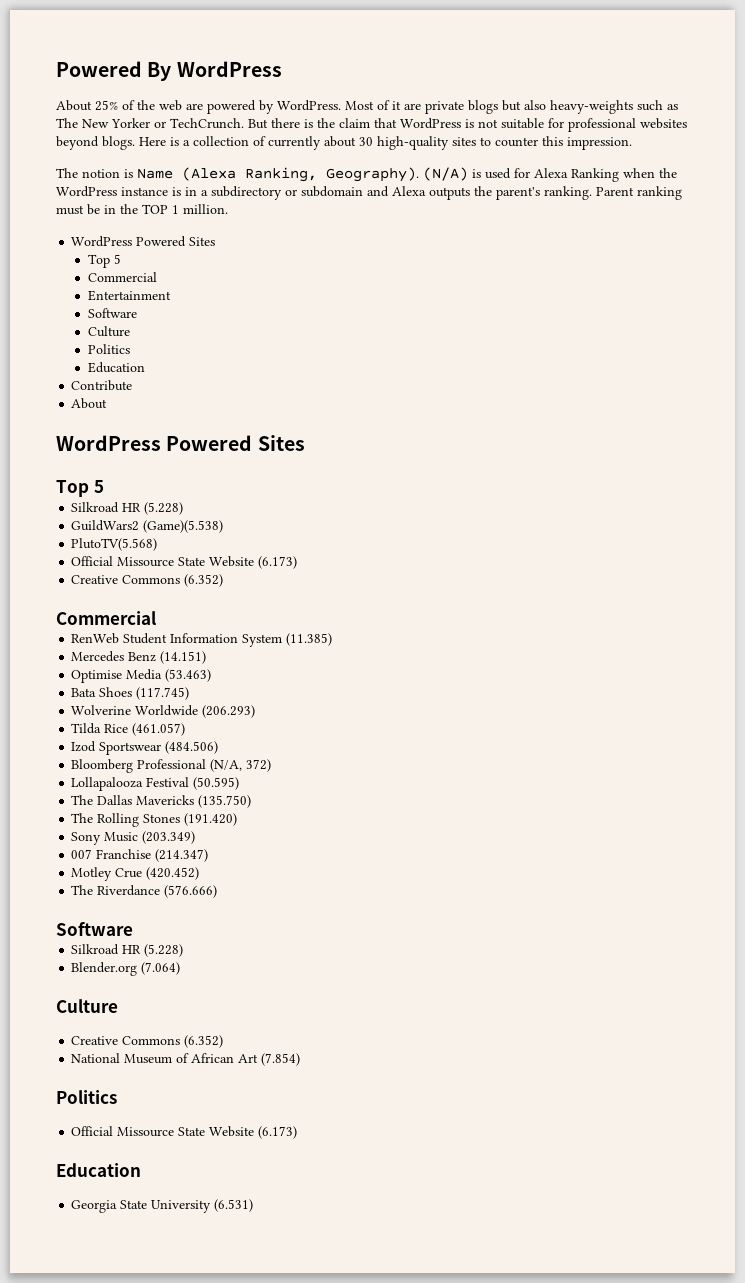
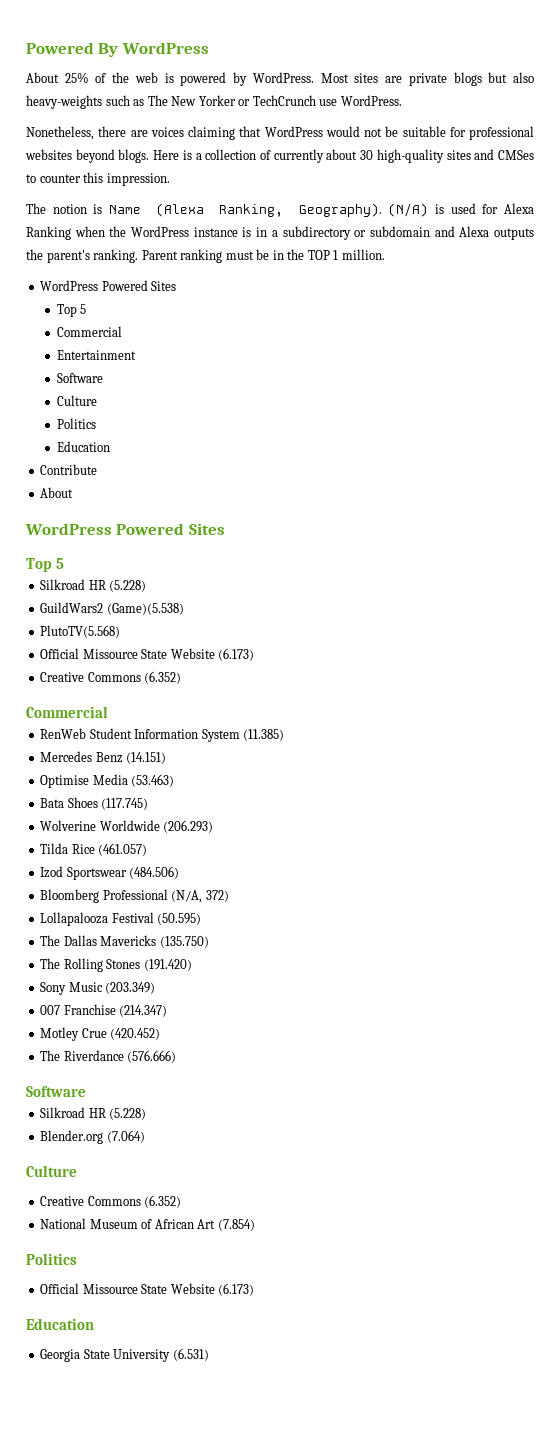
- About 25% of the web are powered by WordPress.
+ About 25% of the web is powered by WordPress.
- Most of it are private blogs but also heavy-weights such as The New Yorker or TechCrunch. But there is the claim that WordPress is not suitable for professional websites beyond blogs.
+ Most sites are private blogs but also heavy-weights such as The New Yorker or TechCrunch use WordPress.
+ Nonetheless, there are voices claiming that WordPress would not be suitable for professional websites beyond blogs.
- Here is a collection of currently about 30 high-quality sites to counter this impression.
+ Here is a collection of currently about 30 high-quality sites and CMSes to counter this impression.

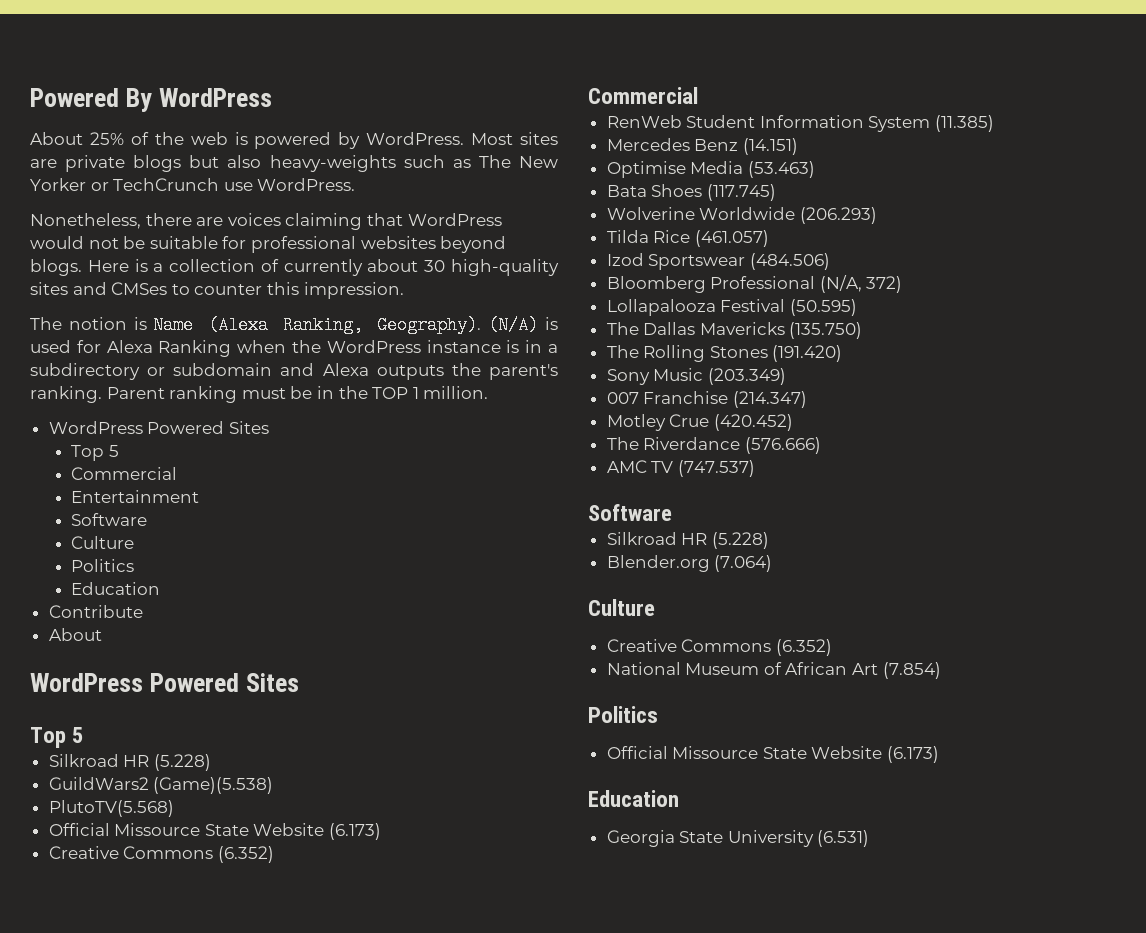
+ AMC TV (747.537)

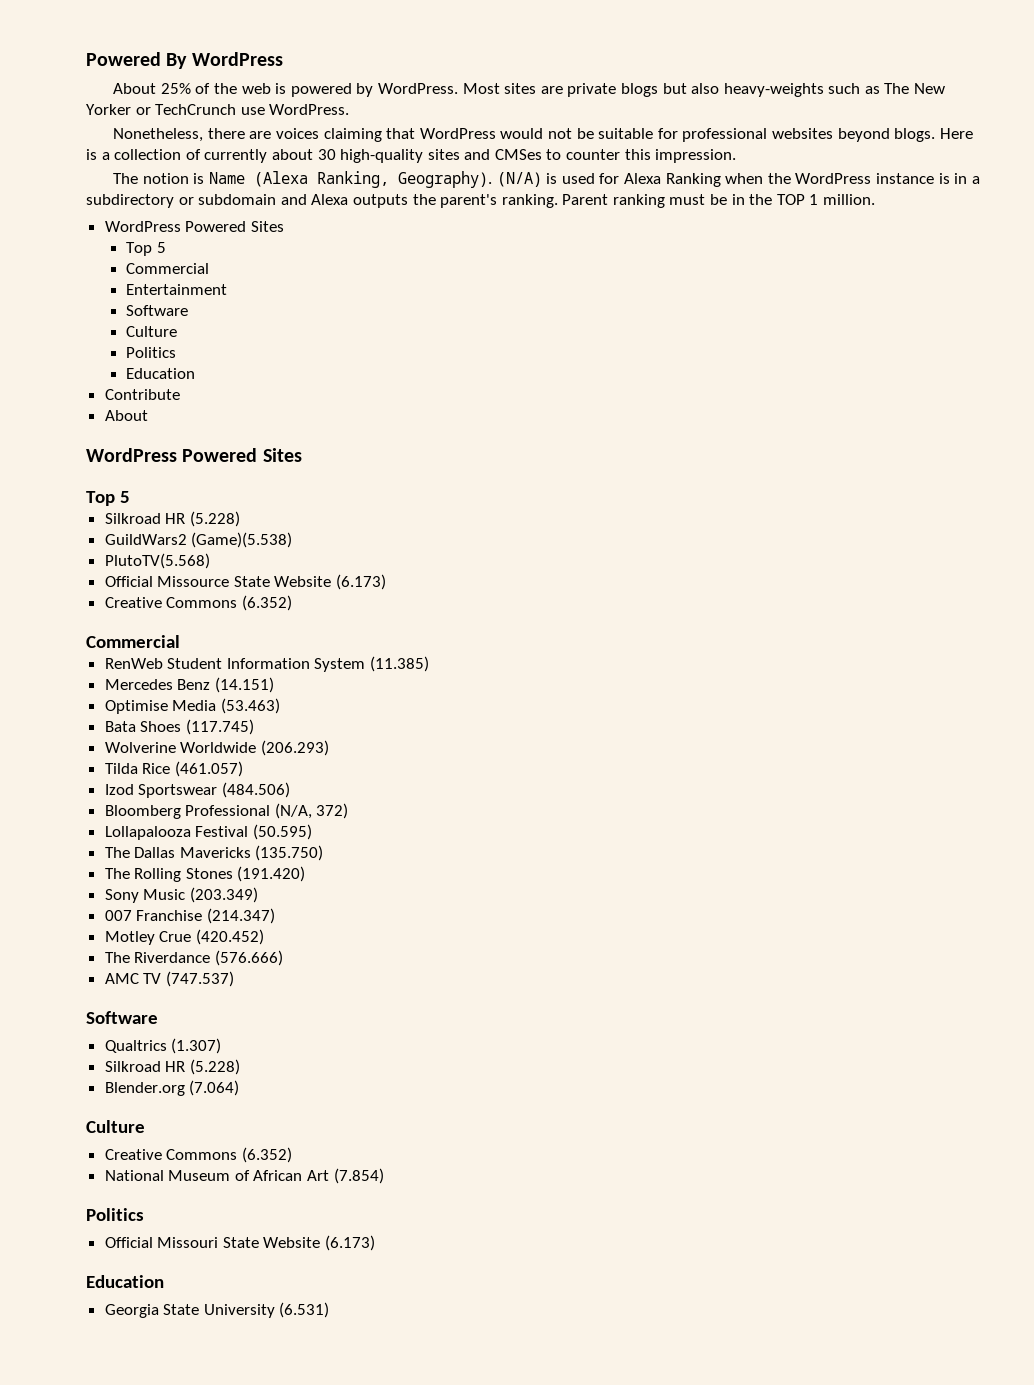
+ Qualtrics (1.307)
  National Museum of African Art (7.854)
  Politics
- Official Missource State Website (6.173)
+ Official Missouri State Website (6.173)

